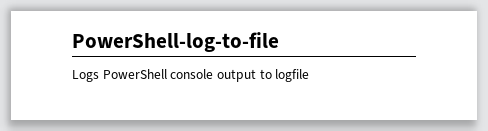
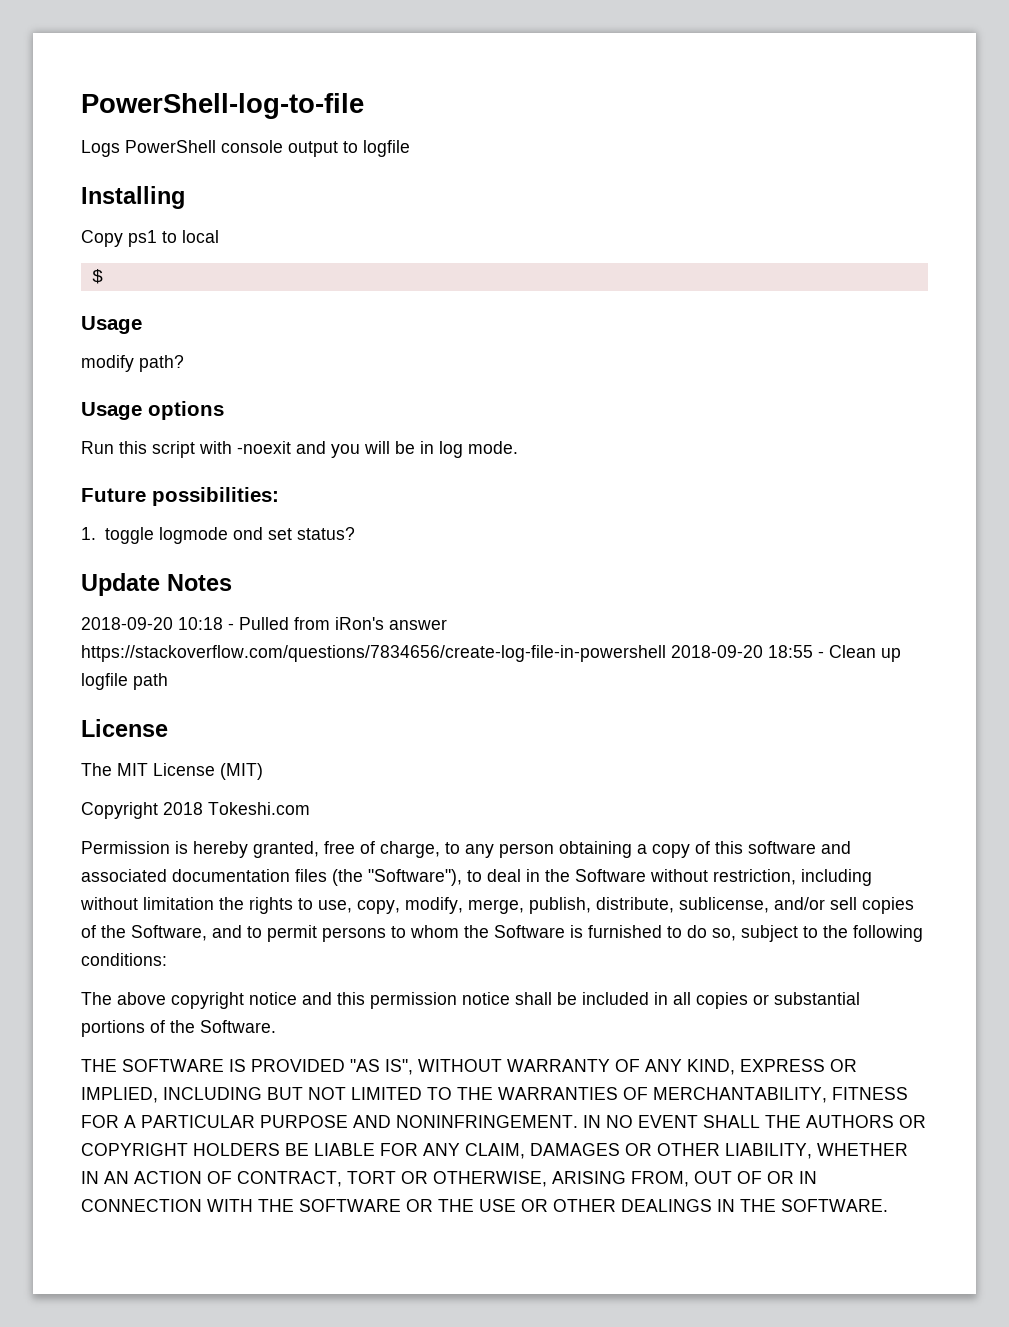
+ Installing
+ Copy ps1 to local
+ $
+ Usage
+ modify path?
+ Usage options
+ Run this script with -noexit and you will be in log mode.
+ Future possibilities:
+ 1. toggle logmode ond set status?
+ Update Notes
+ 2018-09-20 10:18 - Pulled from iRon's answer https://stackoverflow.com/questions/7834656/create-log-file-in-powershell 2018-09-20 18:55 - Clean up logfile path
+ License
+ The MIT License (MIT)
+ Copyright 2018 Tokeshi.com
+ Permission is hereby granted, free of charge, to any person obtaining a copy of this software and associated documentation files (the "Software"), to deal in the Software without restriction, including without limitation the rights to use, copy, modify, merge, publish, distribute, sublicense, and/or sell copies of the Software, and to permit persons to whom the Software is furnished to do so, subject to the following conditions:
+ The above copyright notice and this permission notice shall be included in all copies or substantial portions of the Software.
+ THE SOFTWARE IS PROVIDED "AS IS", WITHOUT WARRANTY OF ANY KIND, EXPRESS OR IMPLIED, INCLUDING BUT NOT LIMITED TO THE WARRANTIES OF MERCHANTABILITY, FITNESS FOR A PARTICULAR PURPOSE AND NONINFRINGEMENT. IN NO EVENT SHALL THE AUTHORS OR COPYRIGHT HOLDERS BE LIABLE FOR ANY CLAIM, DAMAGES OR OTHER LIABILITY, WHETHER IN AN ACTION OF CONTRACT, TORT OR OTHERWISE, ARISING FROM, OUT OF OR IN CONNECTION WITH THE SOFTWARE OR THE USE OR OTHER DEALINGS IN THE SOFTWARE.

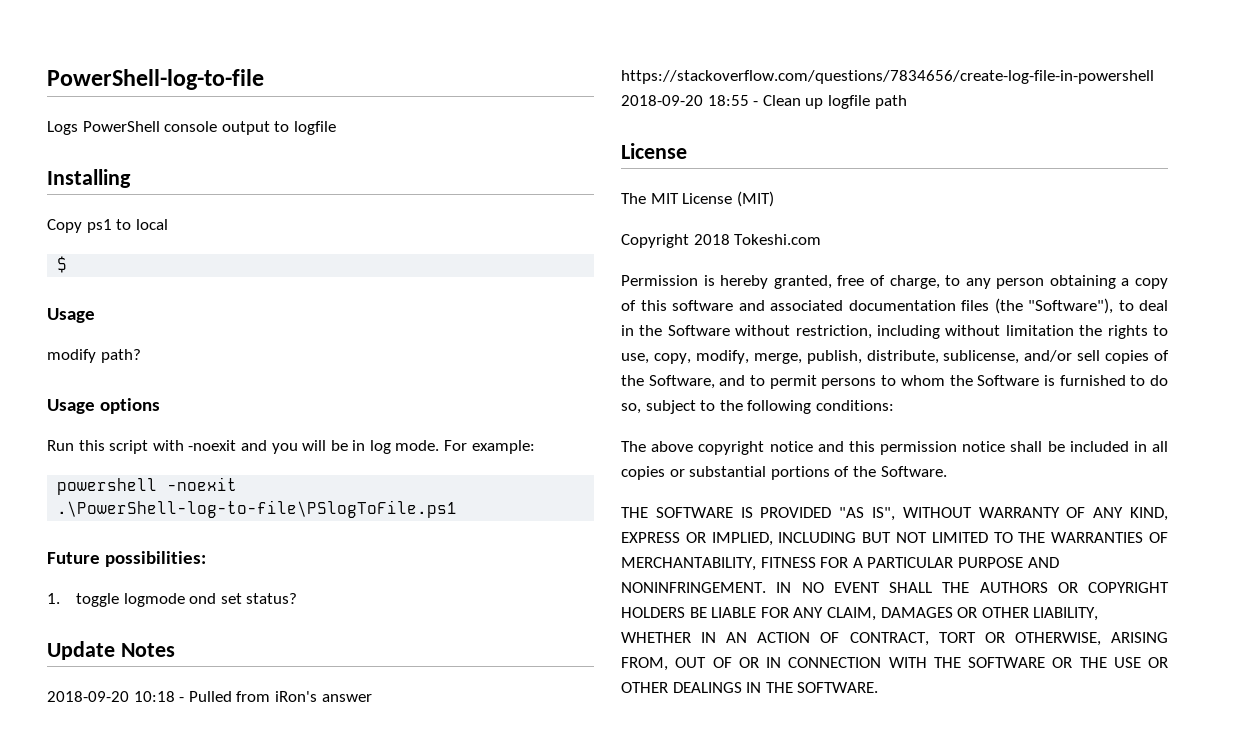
+ For example:
+ powershell -noexit .\PowerShell-log-to-file\PSlogToFile.ps1

